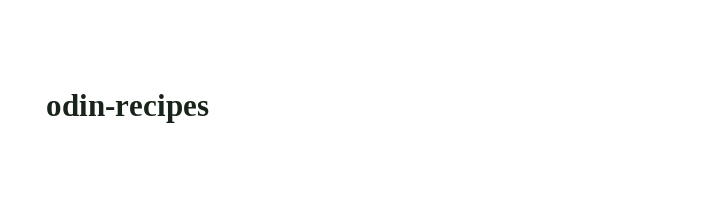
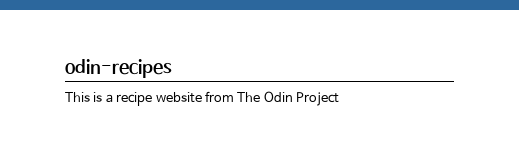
+ This is a recipe website from The Odin Project

